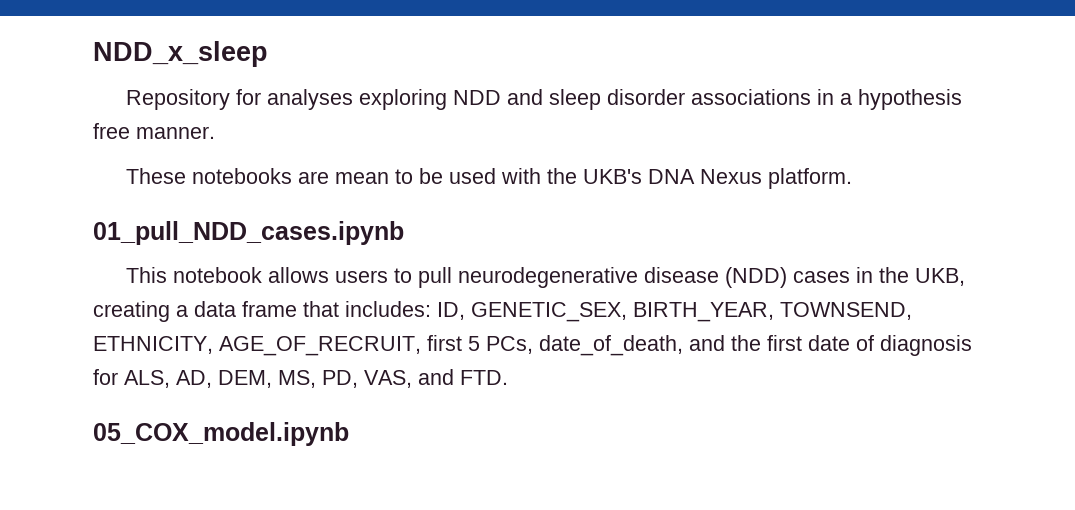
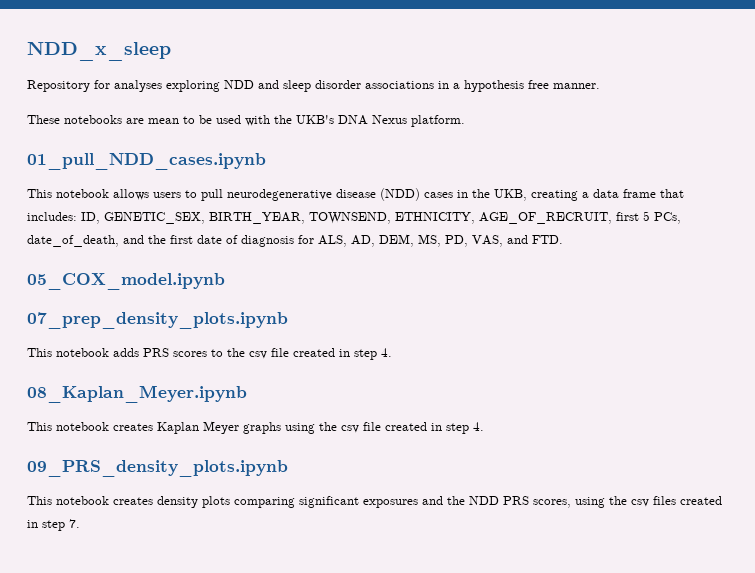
+ 07_prep_density_plots.ipynb
+ This notebook adds PRS scores to the csv file created in step 4.
+ 08_Kaplan_Meyer.ipynb
+ This notebook creates Kaplan Meyer graphs using the csv file created in step 4.
+ 09_PRS_density_plots.ipynb
+ This notebook creates density plots comparing significant exposures and the NDD PRS scores, using the csv files created in step 7.

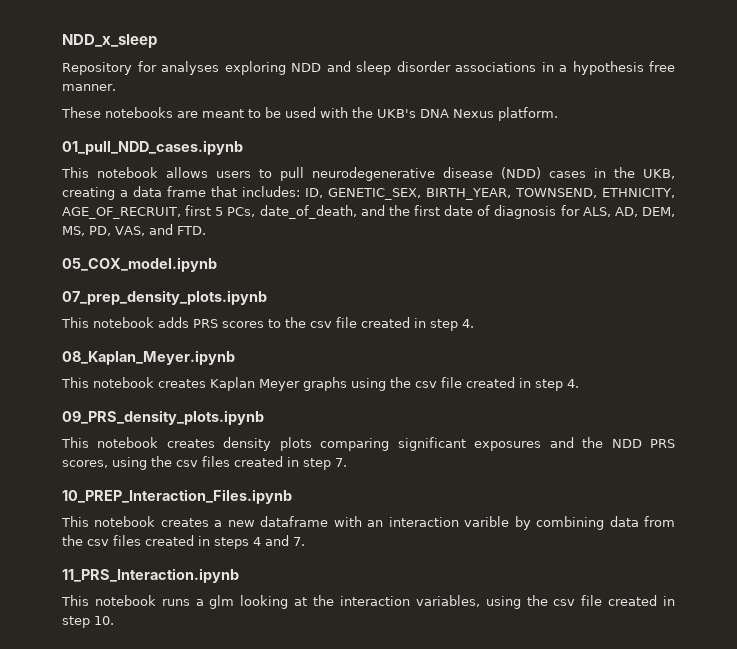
- These notebooks are mean to be used with the UKB's DNA Nexus platform.
+ These notebooks are meant to be used with the UKB's DNA Nexus platform.
+ 10_PREP_Interaction_Files.ipynb
+ This notebook creates a new dataframe with an interaction varible by combining data from the csv files created in steps 4 and 7.
+ 11_PRS_Interaction.ipynb
+ This notebook runs a glm looking at the interaction variables, using the csv file created in step 10.

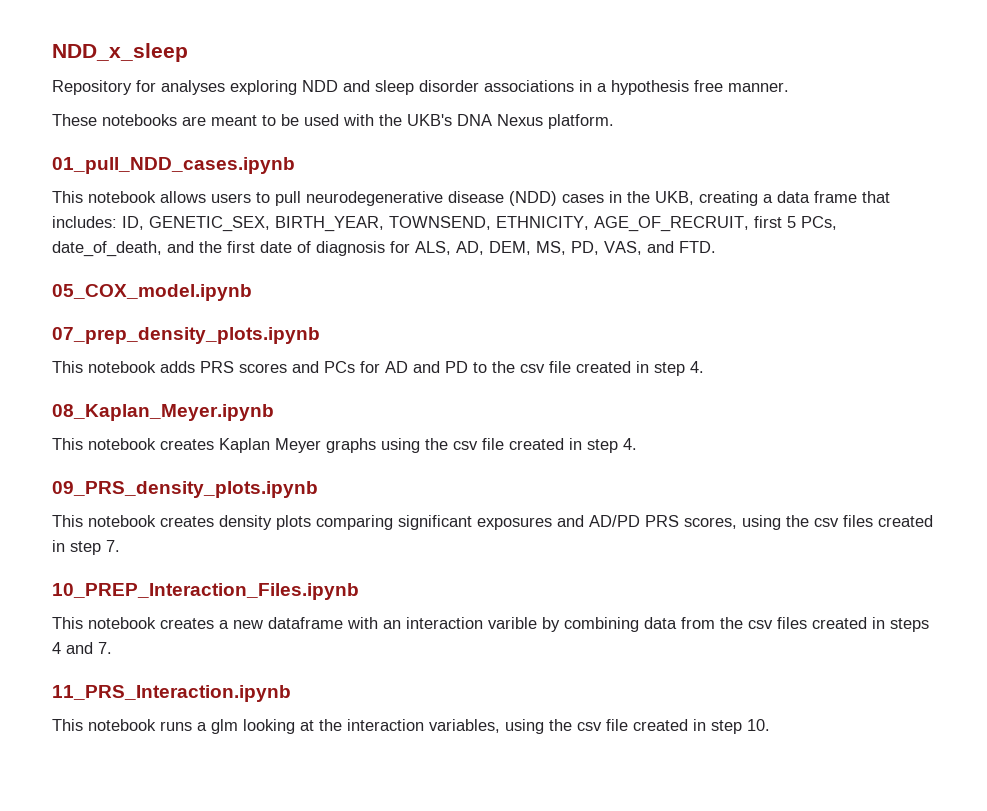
- This notebook adds PRS scores to the csv file created in step 4.
+ This notebook adds PRS scores and PCs for AD and PD to the csv file created in step 4.
- This notebook creates density plots comparing significant exposures and the NDD PRS scores, using the csv files created in step 7.
+ This notebook creates density plots comparing significant exposures and AD/PD PRS scores, using the csv files created in step 7.

